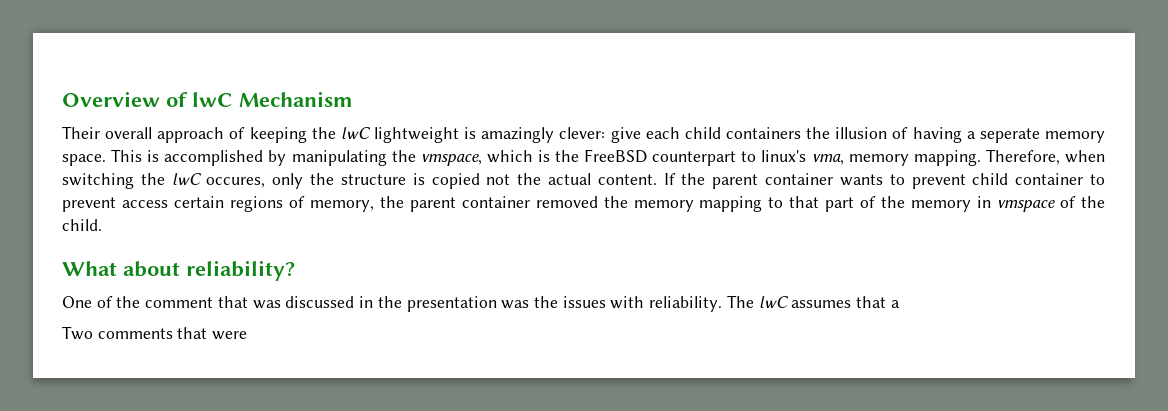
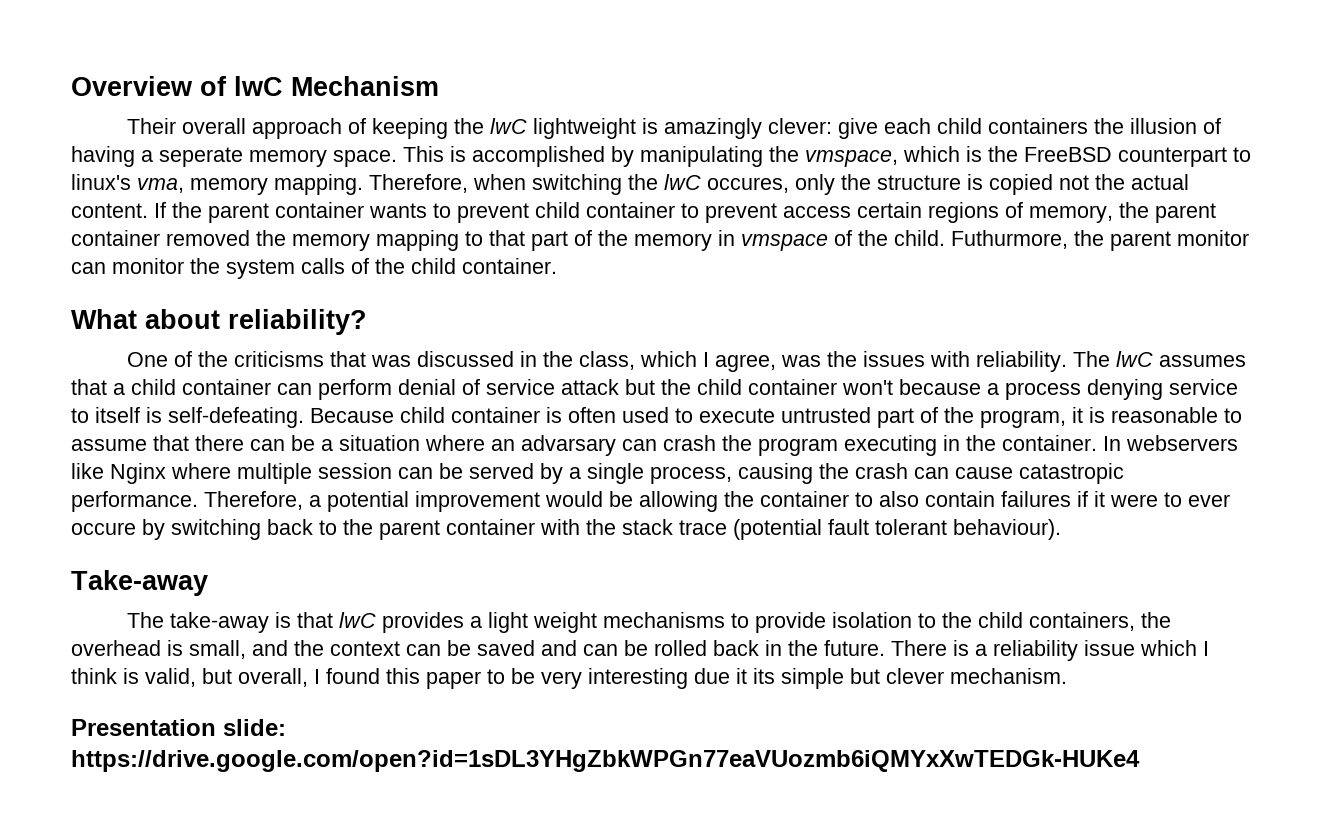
+ Futhurmore, the parent monitor can monitor the system calls of the child container.
- One of the comment that was discussed in the presentation was the issues with reliability.
+ One of the criticisms that was discussed in the class, which I agree, was the issues with reliability.
- The lwC assumes that a
- Two comments that were
+ The lwC assumes that a child container can perform denial of service attack but the child container won't because a process denying service to itself is self-defeating. Because child container is often used to execute untrusted part of the program, it is reasonable to assume that there can be a situation where an advarsary can crash the program executing in the container. In webservers like Nginx where multiple session can be served by a single process, causing the crash can cause catastropic performance. Therefore, a potential improvement would be allowing the container to also contain failures if it were to ever occure by switching back to the parent container with the stack trace (potential fault tolerant behaviour).
+ Take-away
+ The take-away is that lwC provides a light weight mechanisms to provide isolation to the child containers, the overhead is small, and the context can be saved and can be rolled back in the future. There is a reliability issue which I think is valid, but overall, I found this paper to be very interesting due it its simple but clever mechanism.
+ Presentation slide: https://drive.google.com/open?id=1sDL3YHgZbkWPGn77eaVUozmb6iQMYxXwTEDGk-HUKe4

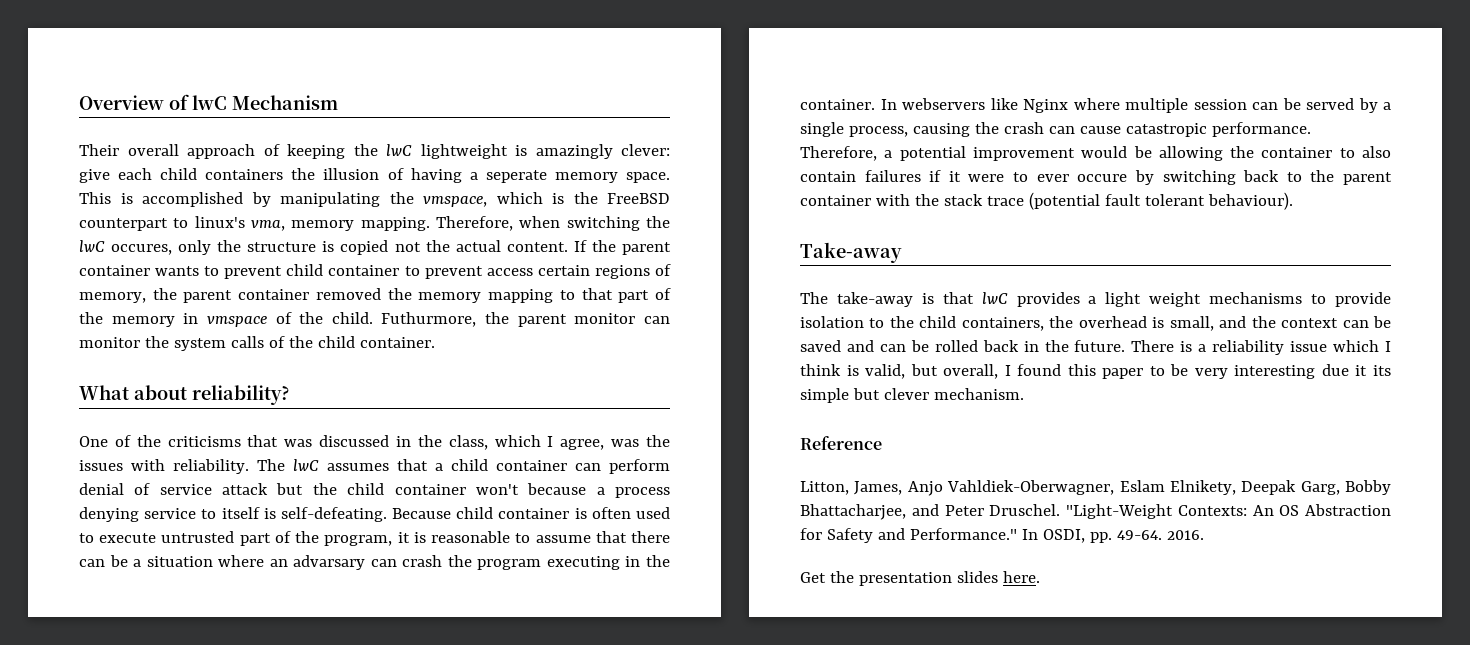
- Presentation slide: https://drive.google.com/open?id=1sDL3YHgZbkWPGn77eaVUozmb6iQMYxXwTEDGk-HUKe4
+ Reference
+ Litton, James, Anjo Vahldiek-Oberwagner, Eslam Elnikety, Deepak Garg, Bobby Bhattacharjee, and Peter Druschel. "Light-Weight Contexts: An OS Abstraction for Safety and Performance." In OSDI, pp. 49-64. 2016.
+ Get the presentation slides here.

